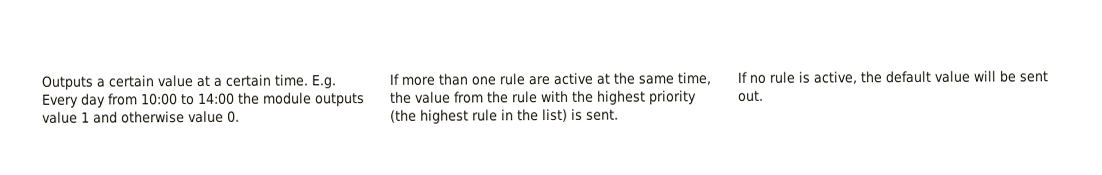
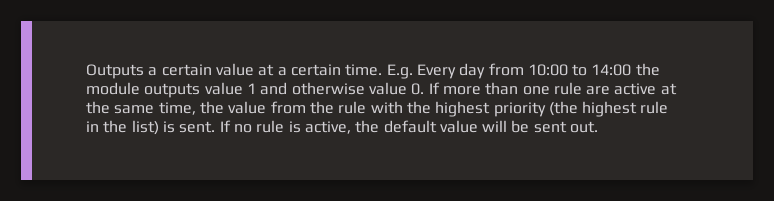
- E.g. Every day from 10:00 to 14:00 the module outputs value 1 and otherwise value 0.
- If more than one rule are active at the same time, the value from the rule with the highest priority (the highest rule in the list) is sent.
- If no rule is active, the default value will be sent out.
+ E.g. Every day from 10:00 to 14:00 the module outputs value 1 and otherwise value 0. If more than one rule are active at the same time, the value from the rule with the highest priority (the highest rule in the list) is sent. If no rule is active, the default value will be sent out.

